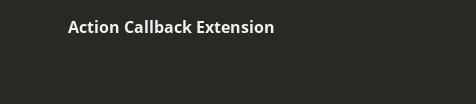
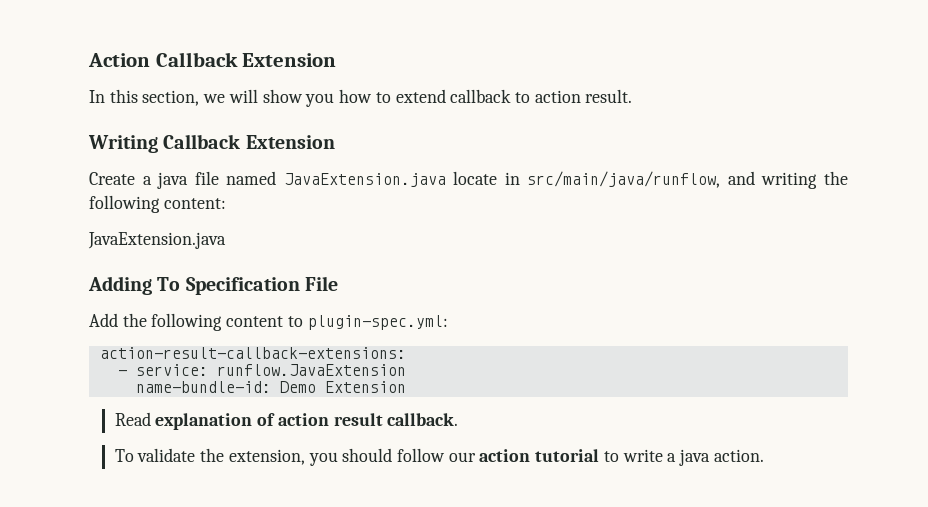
+ In this section, we will show you how to extend callback to action result.
+ Writing Callback Extension
+ Create a java file named JavaExtension.java locate in src/main/java/runflow, and writing the following content:
+ JavaExtension.java
+ Adding To Specification File
+ Add the following content to plugin-spec.yml:
+ action-result-callback-extensions:
+ - service: runflow.JavaExtension
+ name-bundle-id: Demo Extension
+ Read explanation of action result callback.
+ To validate the extension, you should follow our action tutorial to write a java action.

